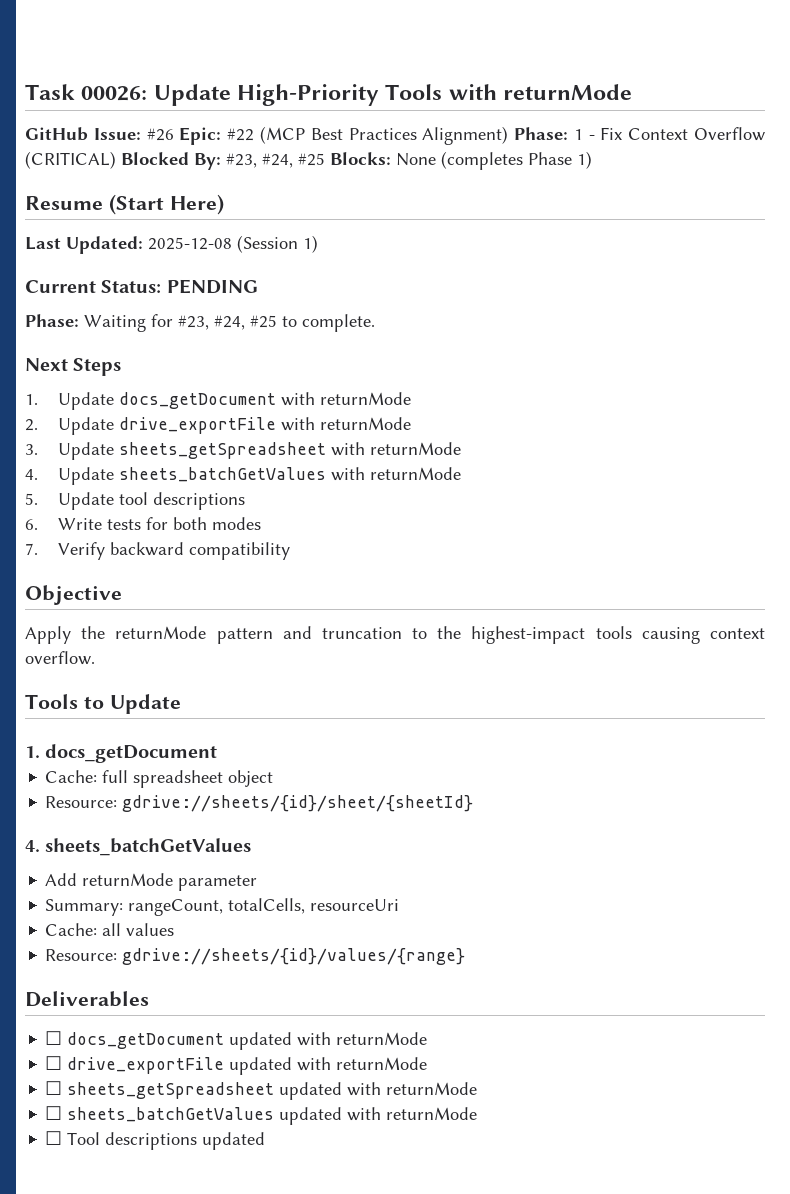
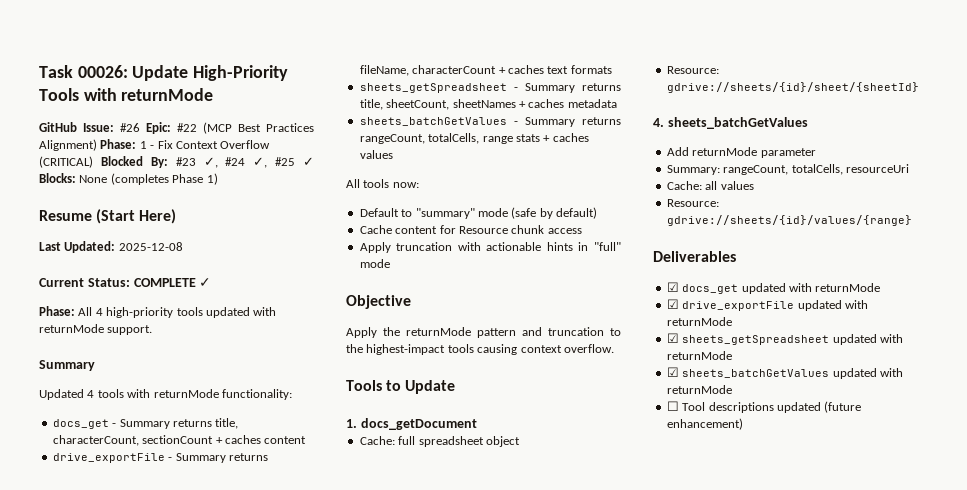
- GitHub Issue: #26 Epic: #22 (MCP Best Practices Alignment) Phase: 1 - Fix Context Overflow (CRITICAL) Blocked By: #23, #24, #25 Blocks: None (completes Phase 1)
+ GitHub Issue: #26 Epic: #22 (MCP Best Practices Alignment) Phase: 1 - Fix Context Overflow (CRITICAL) Blocked By: #23 ✓, #24 ✓, #25 ✓ Blocks: None (completes Phase 1)
- Last Updated: 2025-12-08 (Session 1)
+ Last Updated: 2025-12-08
- Current Status: PENDING
- Phase: Waiting for #23, #24, #25 to complete.
- Next Steps
- 1. Update docs_getDocument with returnMode
- 2. Update drive_exportFile with returnMode
- 3. Update sheets_getSpreadsheet with returnMode
- 4. Update sheets_batchGetValues with returnMode
- 5. Update tool descriptions
- 6. Write tests for both modes
- 7. Verify backward compatibility
+ Current Status: COMPLETE ✓
+ Phase: All 4 high-priority tools updated with returnMode support.
+ Summary
+ Updated 4 tools with returnMode functionality:
+ docs_get - Summary returns title, characterCount, sectionCount + caches content
+ drive_exportFile - Summary returns fileName, characterCount + caches text formats
+ sheets_getSpreadsheet - Summary returns title, sheetCount, sheetNames + caches metadata
+ sheets_batchGetValues - Summary returns rangeCount, totalCells, range stats + caches values
+ All tools now:
+ Default to "summary" mode (safe by default)
+ Cache content for Resource chunk access
+ Apply truncation with actionable hints in "full" mode
- ☐ docs_getDocument updated with returnMode
- ☐ drive_exportFile updated with returnMode
+ ☑ docs_get updated with returnMode
+ ☑ drive_exportFile updated with returnMode
- ☐ sheets_getSpreadsheet updated with returnMode
+ ☑ sheets_getSpreadsheet updated with returnMode
- ☐ sheets_batchGetValues updated with returnMode
+ ☑ sheets_batchGetValues updated with returnMode
- ☐ Tool descriptions updated
+ ☐ Tool descriptions updated (future enhancement)

